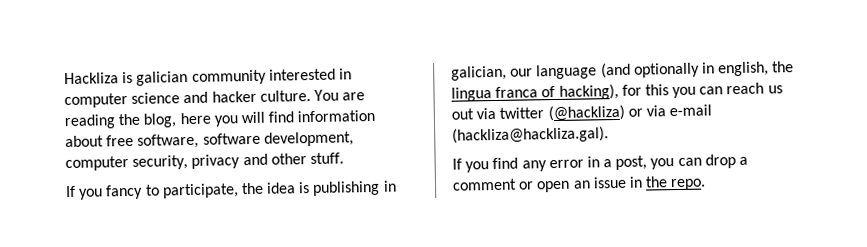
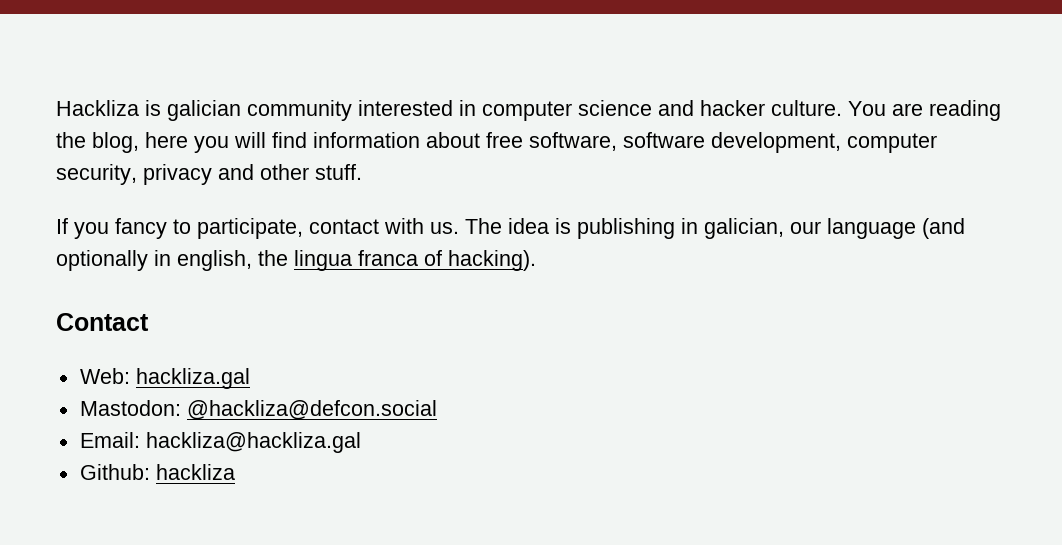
- If you fancy to participate, the idea is publishing in galician, our language (and optionally in english, the lingua franca of hacking), for this you can reach us out via twitter (@hackliza) or via e-mail (hackliza@hackliza.gal).
- If you find any error in a post, you can drop a comment or open an issue in the repo.
+ If you fancy to participate, contact with us. The idea is publishing in galician, our language (and optionally in english, the lingua franca of hacking).
+ Contact
+ Web: hackliza.gal
+ Mastodon: @hackliza@defcon.social
+ Email: hackliza@hackliza.gal
+ Github: hackliza

